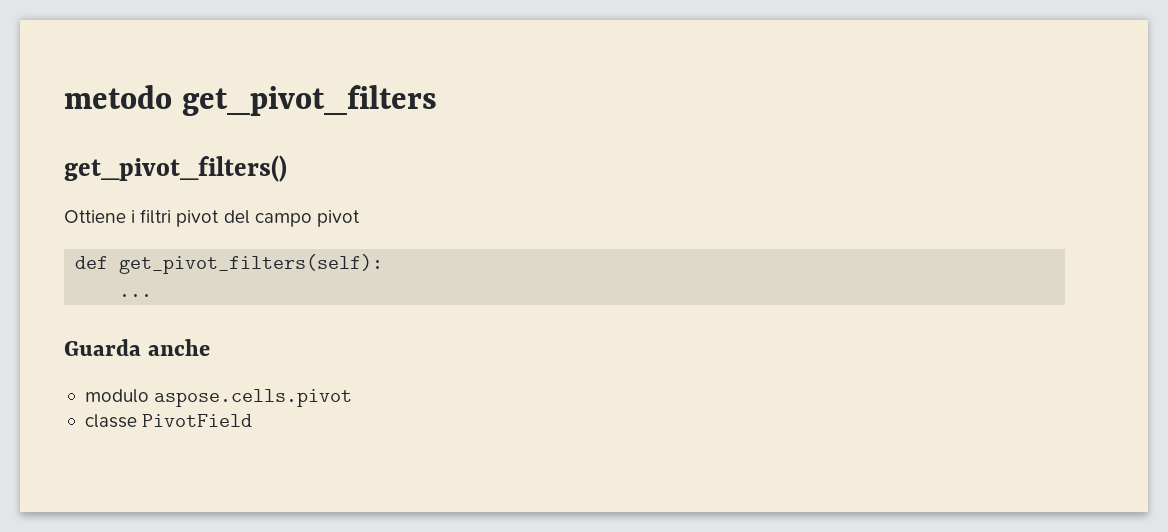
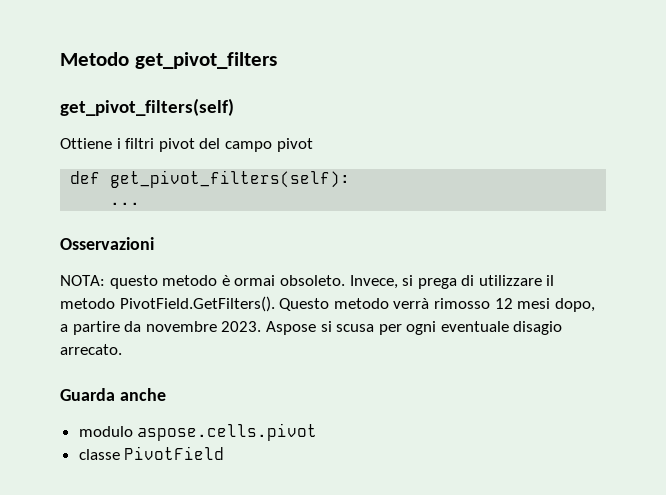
- metodo get_pivot_filters
+ Metodo get_pivot_filters
- get_pivot_filters()
+ get_pivot_filters(self)
+ Osservazioni
+ NOTA: questo metodo è ormai obsoleto. Invece, si prega di utilizzare il metodo PivotField.GetFilters(). Questo metodo verrà rimosso 12 mesi dopo, a partire da novembre 2023. Aspose si scusa per ogni eventuale disagio arrecato.

